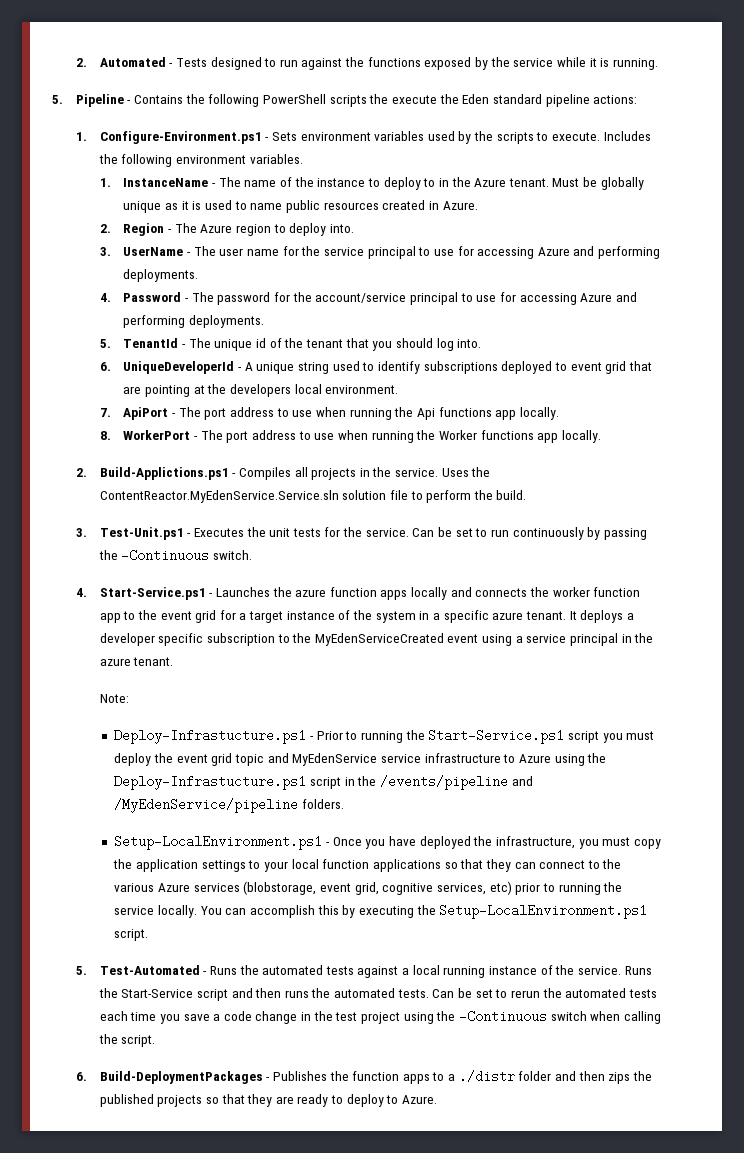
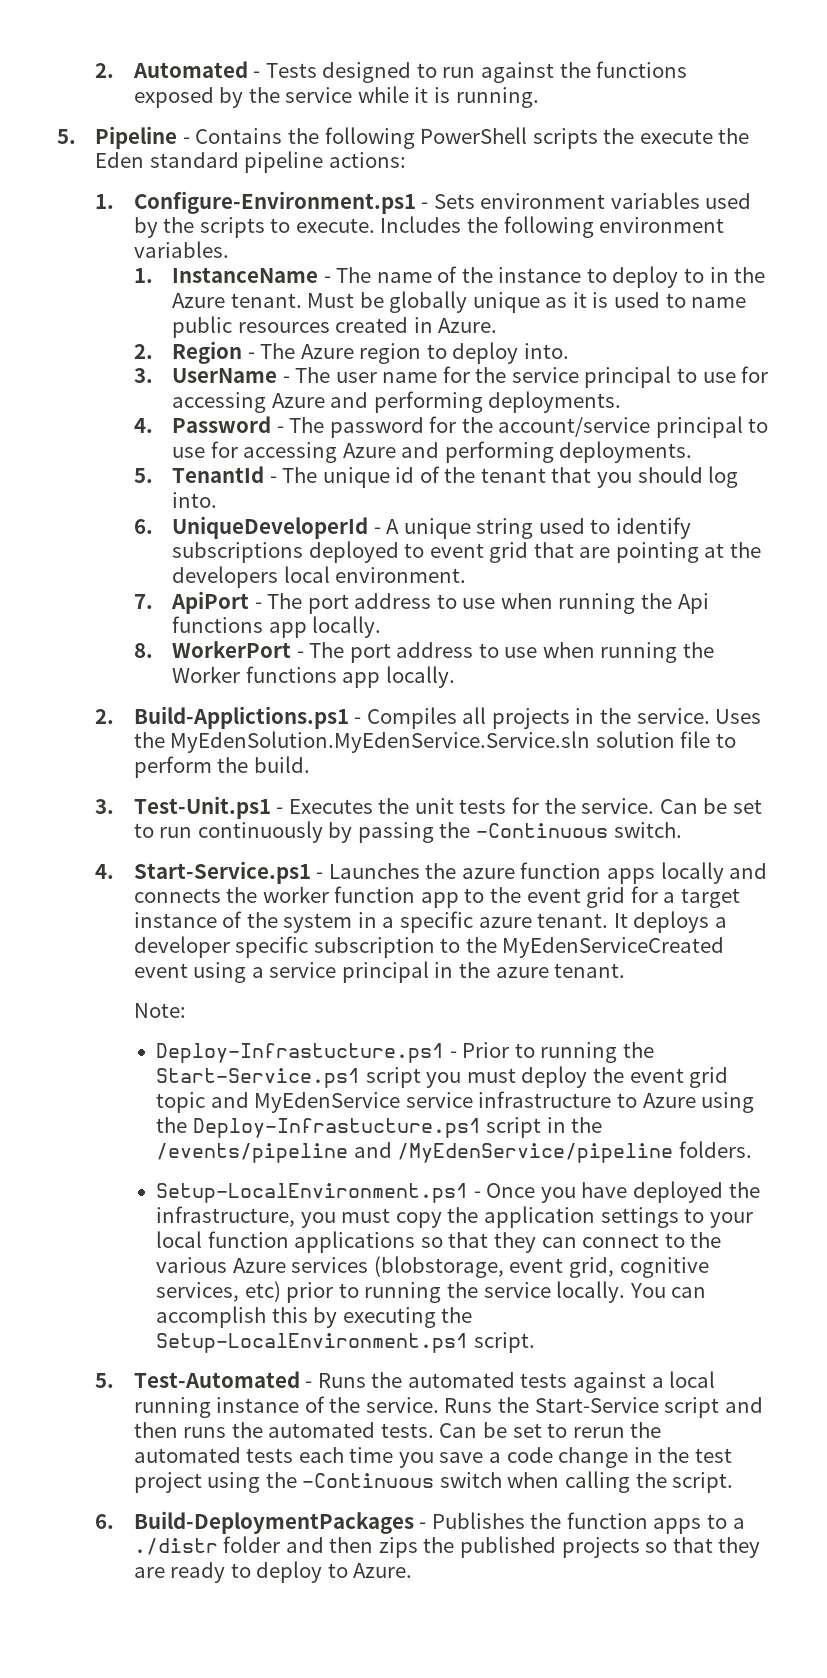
- Uses the ContentReactor.MyEdenService.Service.sln solution file to perform the build.
+ Uses the MyEdenSolution.MyEdenService.Service.sln solution file to perform the build.

